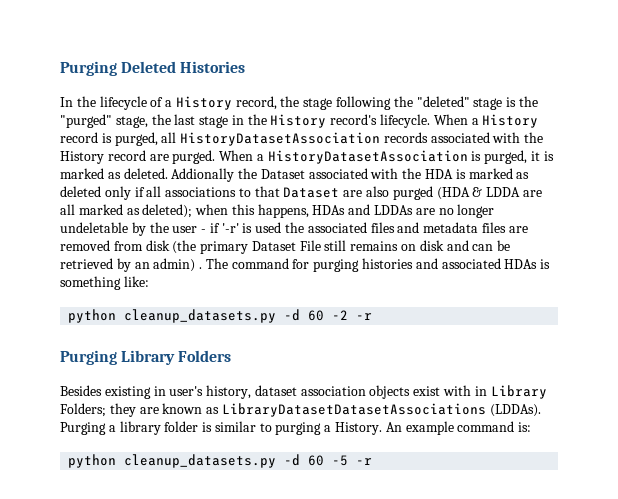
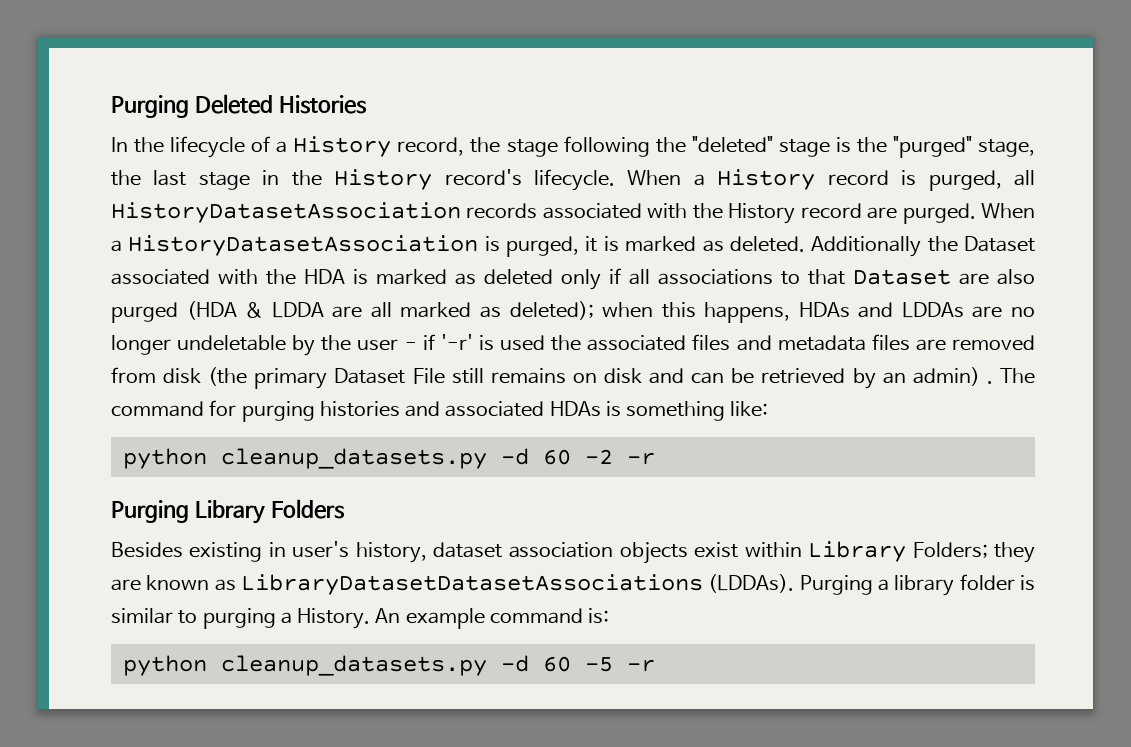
- Addionally the Dataset associated with the HDA is marked as deleted only if all associations to that Dataset are also purged (HDA & LDDA are all marked as deleted);
+ Additionally the Dataset associated with the HDA is marked as deleted only if all associations to that Dataset are also purged (HDA & LDDA are all marked as deleted);
- Besides existing in user's history, dataset association objects exist with in Library Folders; they are known as LibraryDatasetDatasetAssociations (LDDAs).
+ Besides existing in user's history, dataset association objects exist within Library Folders; they are known as LibraryDatasetDatasetAssociations (LDDAs).

